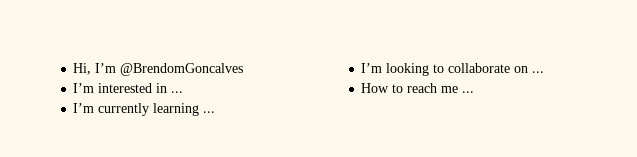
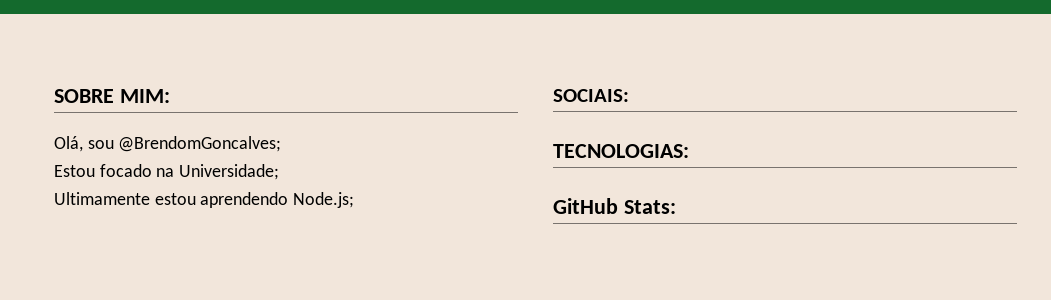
- Hi, I’m @BrendomGoncalves
- I’m interested in ...
- I’m currently learning ...
- I’m looking to collaborate on ...
- How to reach me ...
+ SOBRE MIM:
+ Olá, sou @BrendomGoncalves;
+ Estou focado na Universidade;
+ Ultimamente estou aprendendo Node.js;
+ SOCIAIS:
+ TECNOLOGIAS:
+ GitHub Stats:

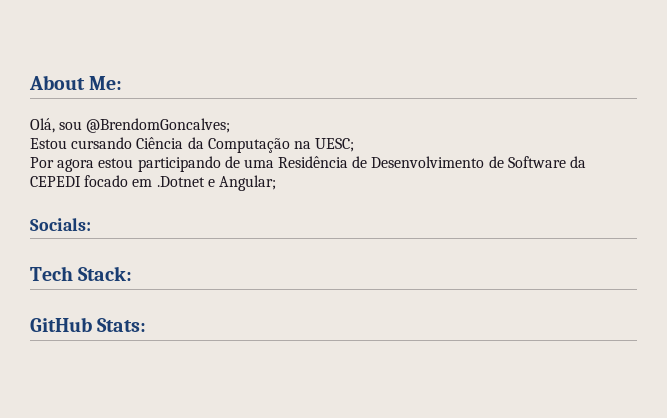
- SOBRE MIM:
+ About Me:
- Estou focado na Universidade;
- Ultimamente estou aprendendo Node.js;
- SOCIAIS:
- TECNOLOGIAS:
+ Estou cursando Ciência da Computação na UESC;
+ Por agora estou participando de uma Residência de Desenvolvimento de Software da CEPEDI focado em .Dotnet e Angular;
+ Socials:
+ Tech Stack:

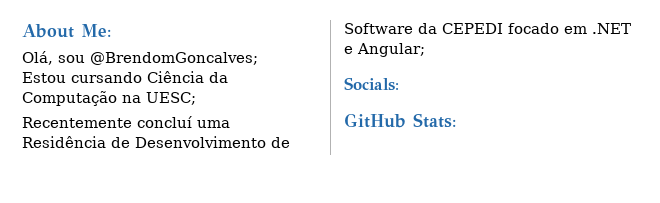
- Por agora estou participando de uma Residência de Desenvolvimento de Software da CEPEDI focado em .Dotnet e Angular;
+ Recentemente concluí uma Residência de Desenvolvimento de Software da CEPEDI focado em .NET e Angular;
- Tech Stack:

